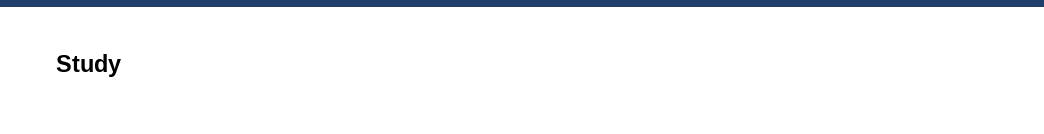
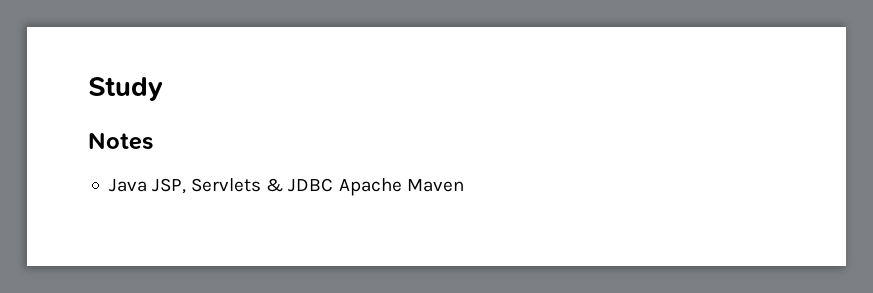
+ Notes
+ Java JSP, Servlets & JDBC Apache Maven

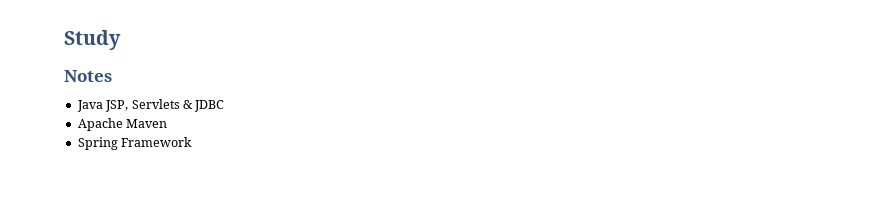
- Java JSP, Servlets & JDBC Apache Maven
+ Java JSP, Servlets & JDBC
+ Apache Maven
+ Spring Framework

